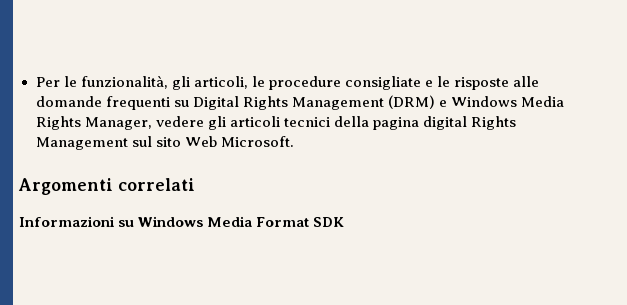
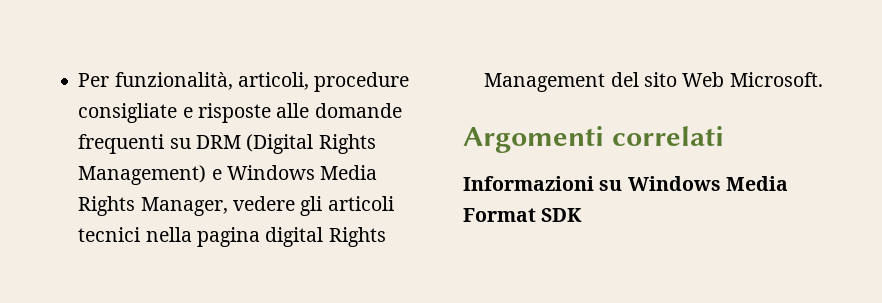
- Per le funzionalità, gli articoli, le procedure consigliate e le risposte alle domande frequenti su Digital Rights Management (DRM) e Windows Media Rights Manager, vedere gli articoli tecnici della pagina digital Rights Management sul sito Web Microsoft.
+ Per funzionalità, articoli, procedure consigliate e risposte alle domande frequenti su DRM (Digital Rights Management) e Windows Media Rights Manager, vedere gli articoli tecnici nella pagina digital Rights Management del sito Web Microsoft.

